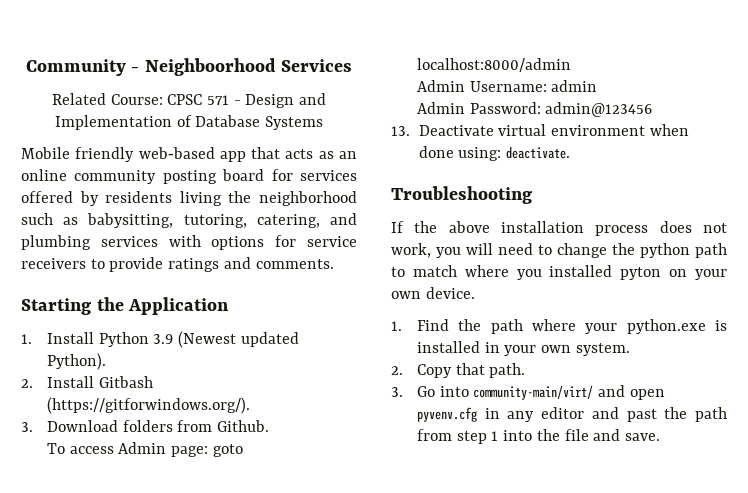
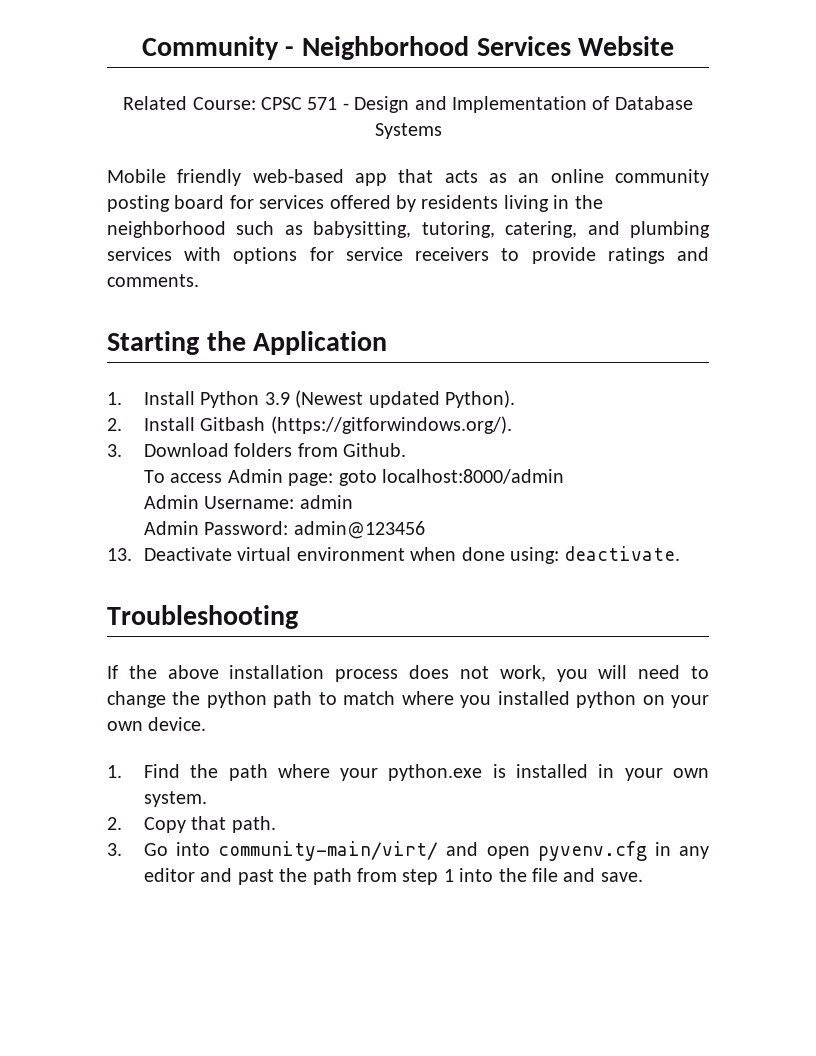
- Community - Neighboorhood Services
+ Community - Neighborhood Services Website
- Mobile friendly web‑based app that acts as an online community posting board for services offered by residents living the neighborhood such as babysitting, tutoring, catering, and plumbing services with options for service receivers to provide ratings and comments.
+ Mobile friendly web‑based app that acts as an online community posting board for services offered by residents living in the neighborhood such as babysitting, tutoring, catering, and plumbing services with options for service receivers to provide ratings and comments.
- If the above installation process does not work, you will need to change the python path to match where you installed pyton on your own device.
+ If the above installation process does not work, you will need to change the python path to match where you installed python on your own device.

